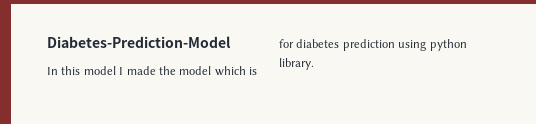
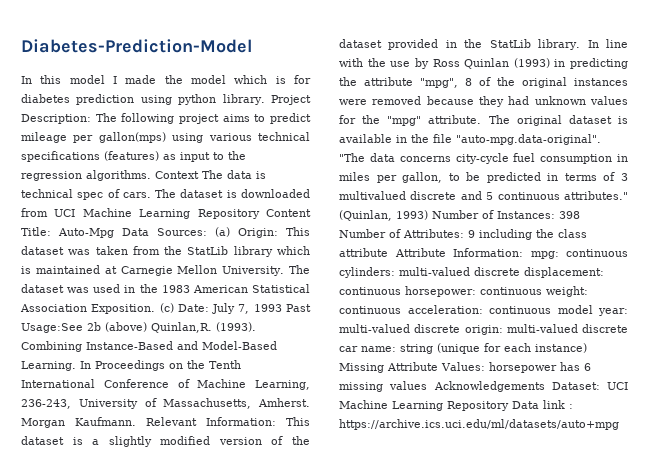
+ Project Description: The following project aims to predict mileage per gallon(mps) using various technical specifications (features) as input to the regression algorithms. Context The data is technical spec of cars. The dataset is downloaded from UCI Machine Learning Repository Content Title: Auto-Mpg Data Sources: (a) Origin: This dataset was taken from the StatLib library which is maintained at Carnegie Mellon University. The dataset was used in the 1983 American Statistical Association Exposition. (c) Date: July 7, 1993 Past Usage:See 2b (above) Quinlan,R. (1993). Combining Instance-Based and Model-Based Learning. In Proceedings on the Tenth International Conference of Machine Learning, 236-243, University of Massachusetts, Amherst. Morgan Kaufmann. Relevant Information: This dataset is a slightly modified version of the dataset provided in the StatLib library. In line with the use by Ross Quinlan (1993) in predicting the attribute "mpg", 8 of the original instances were removed because they had unknown values for the "mpg" attribute. The original dataset is available in the file "auto-mpg.data-original". "The data concerns city-cycle fuel consumption in miles per gallon, to be predicted in terms of 3 multivalued discrete and 5 continuous attributes." (Quinlan, 1993) Number of Instances: 398 Number of Attributes: 9 including the class attribute Attribute Information: mpg: continuous cylinders: multi-valued discrete displacement: continuous horsepower: continuous weight: continuous acceleration: continuous model year: multi-valued discrete origin: multi-valued discrete car name: string (unique for each instance) Missing Attribute Values: horsepower has 6 missing values Acknowledgements Dataset: UCI Machine Learning Repository Data link : https://archive.ics.uci.edu/ml/datasets/auto+mpg

